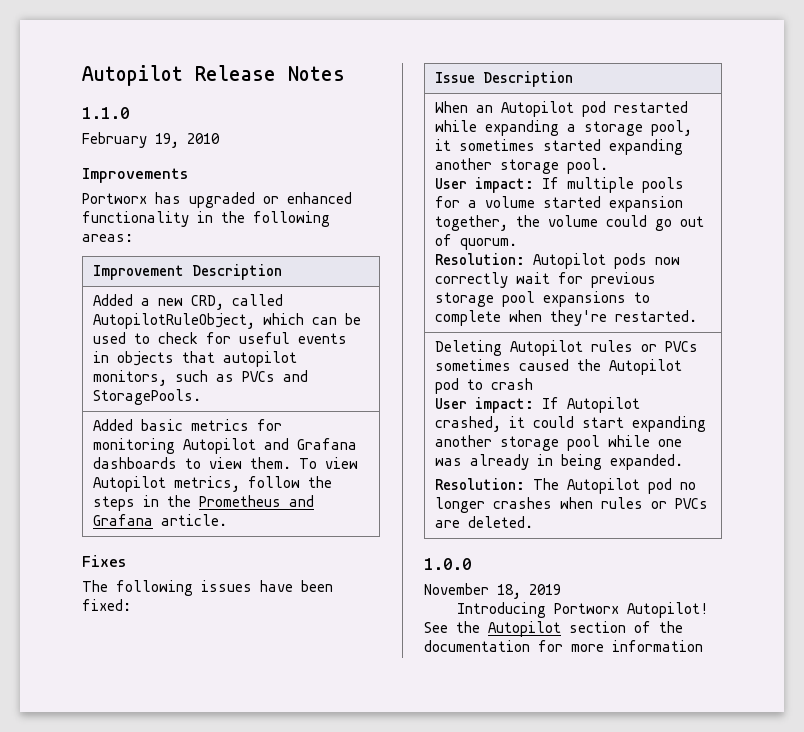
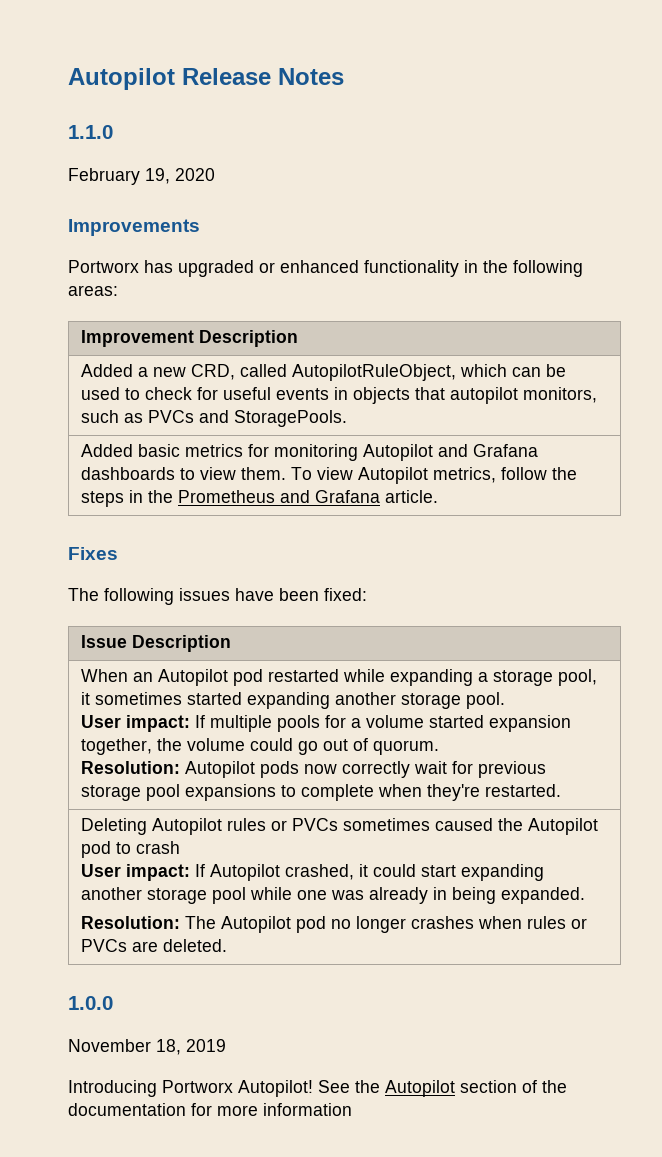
- February 19, 2010
+ February 19, 2020

